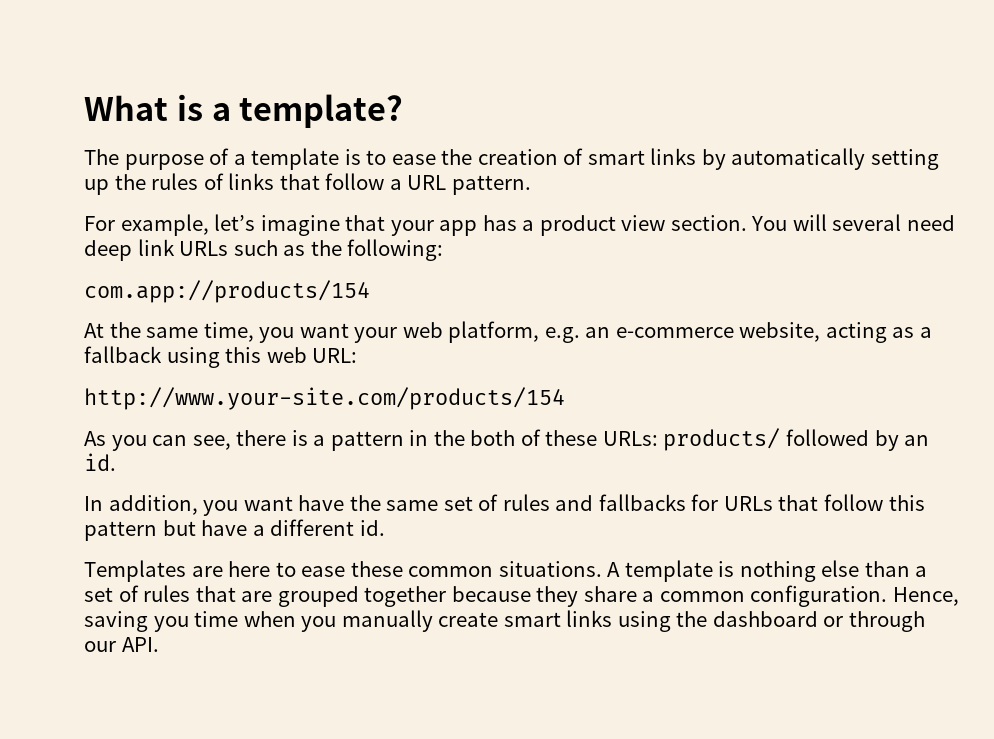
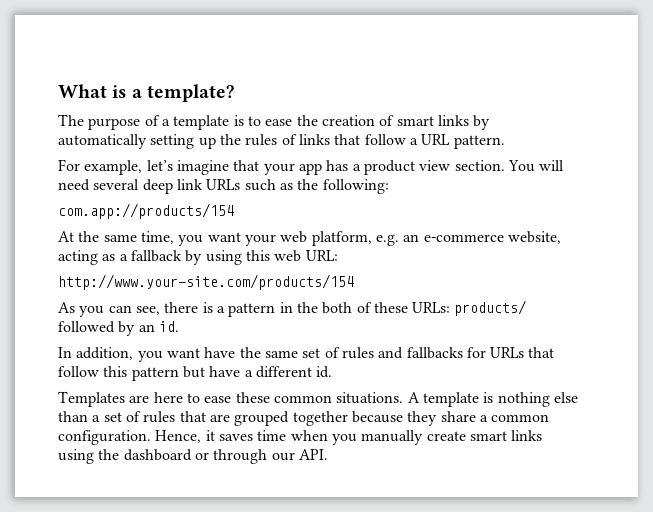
- You will several need deep link URLs such as the following:
+ You will need several deep link URLs such as the following:
- At the same time, you want your web platform, e.g. an e-commerce website, acting as a fallback using this web URL:
+ At the same time, you want your web platform, e.g. an e-commerce website, acting as a fallback by using this web URL:
- Hence, saving you time when you manually create smart links using the dashboard or through our API.
+ Hence, it saves time when you manually create smart links using the dashboard or through our API.

